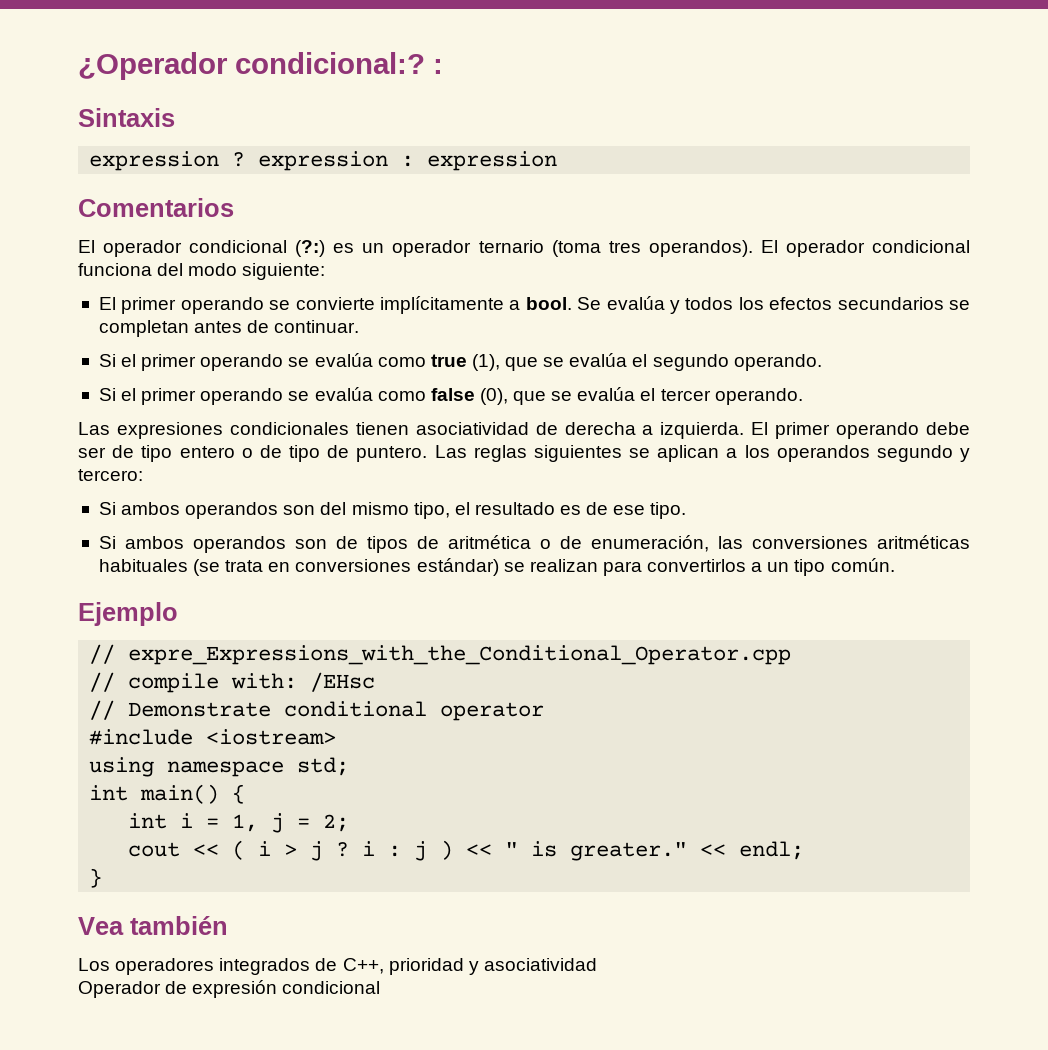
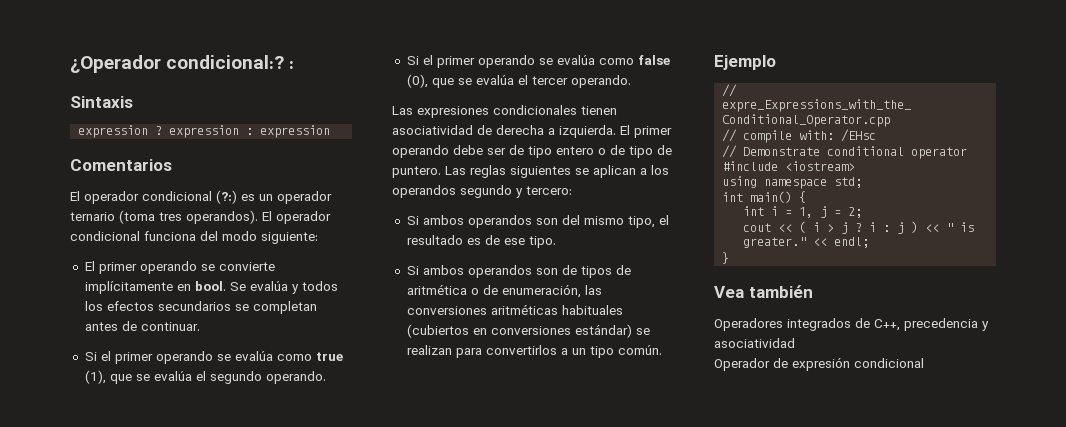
- El primer operando se convierte implícitamente a bool.
+ El primer operando se convierte implícitamente en bool.
- Si ambos operandos son de tipos de aritmética o de enumeración, las conversiones aritméticas habituales (se trata en conversiones estándar) se realizan para convertirlos a un tipo común.
+ Si ambos operandos son de tipos de aritmética o de enumeración, las conversiones aritméticas habituales (cubiertos en conversiones estándar) se realizan para convertirlos a un tipo común.
- Los operadores integrados de C++, prioridad y asociatividad
+ Operadores integrados de C++, precedencia y asociatividad

